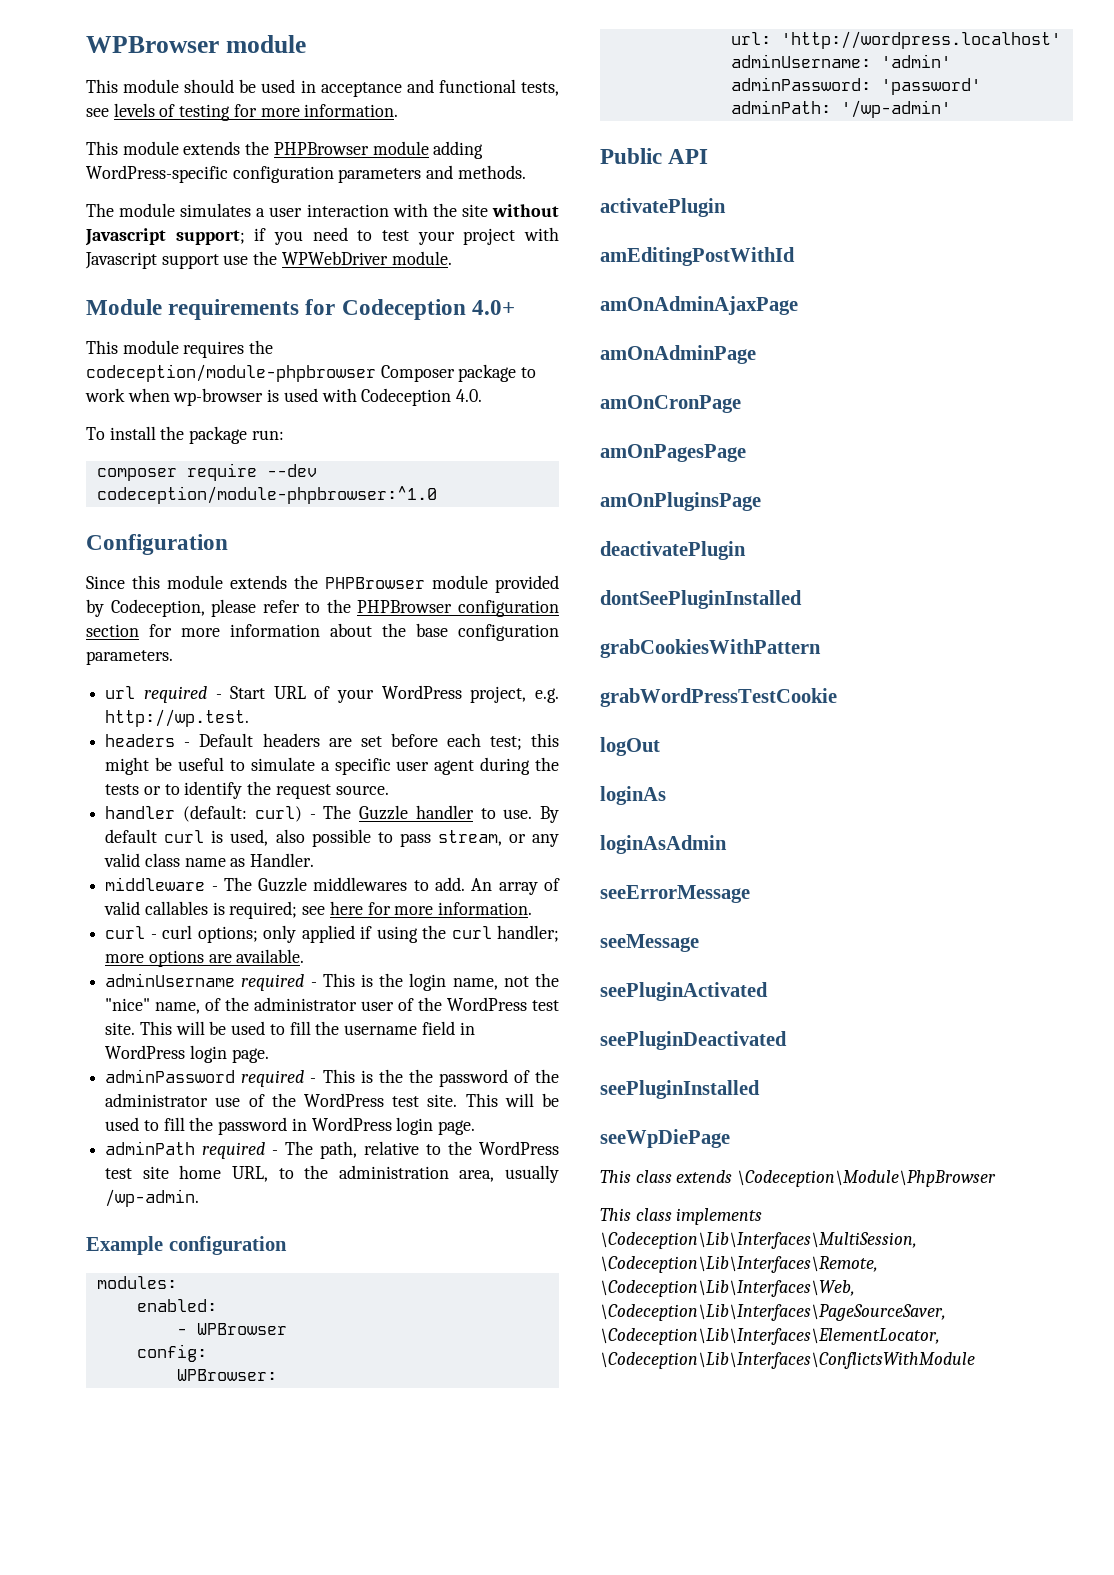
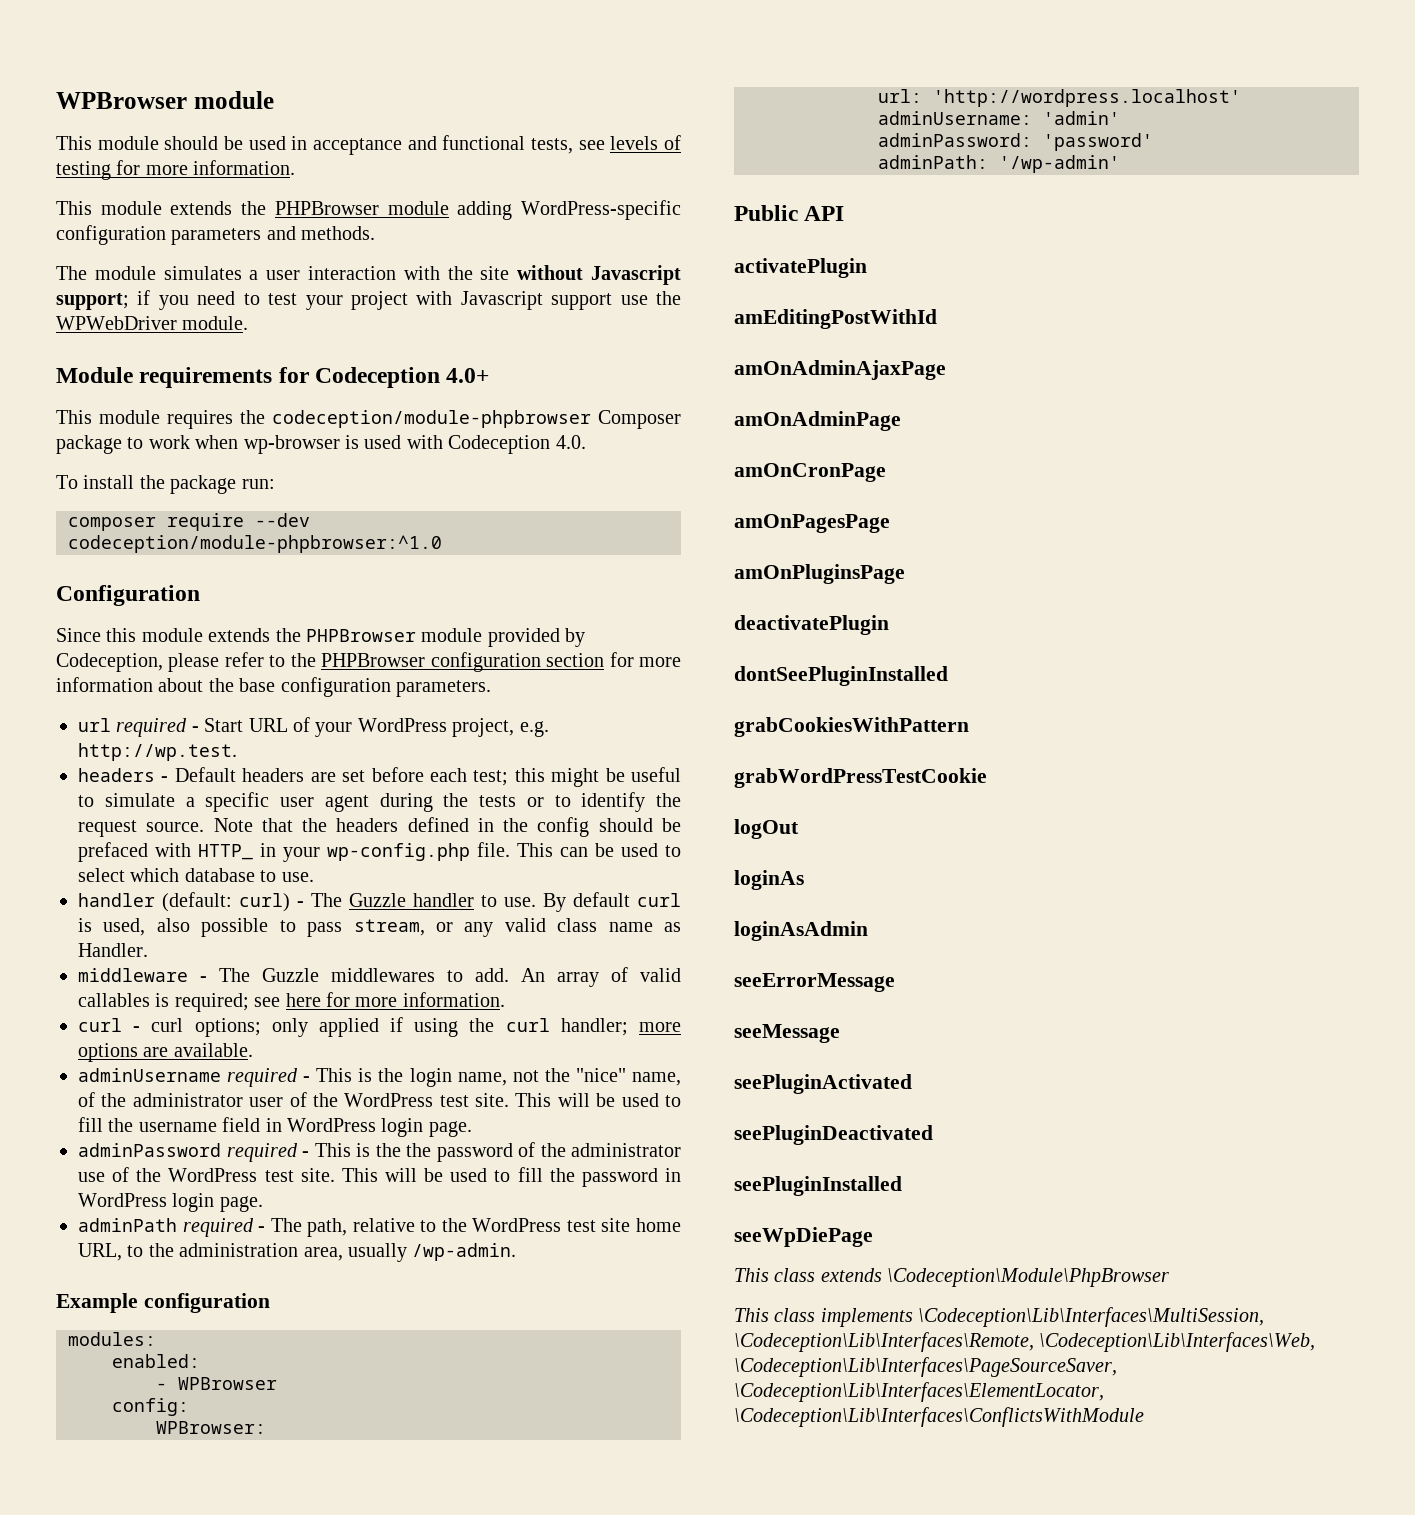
+ Note that the headers defined in the config should be prefaced with HTTP_ in your wp-config.php file. This can be used to select which database to use.

